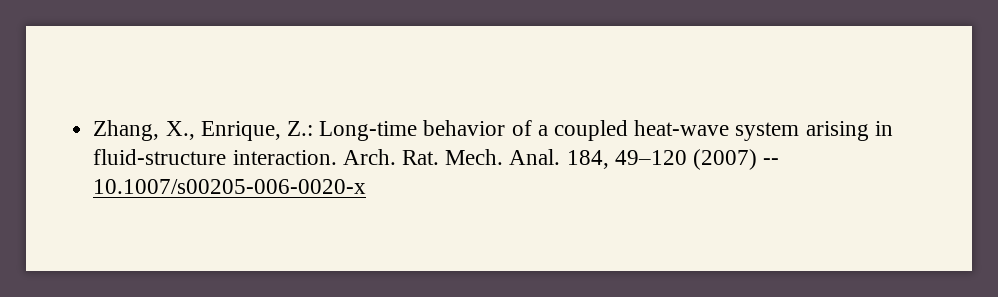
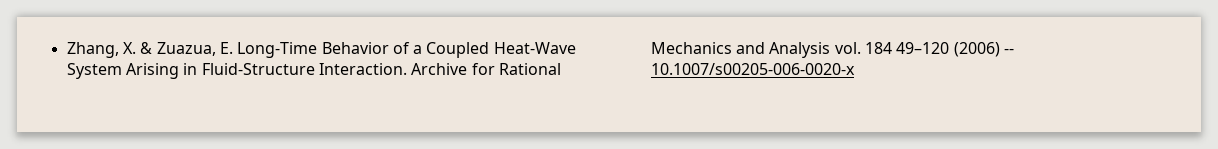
- Zhang, X., Enrique, Z.: Long-time behavior of a coupled heat-wave system arising in fluid-structure interaction. Arch. Rat. Mech. Anal. 184, 49–120 (2007) -- 10.1007/s00205-006-0020-x
+ Zhang, X. & Zuazua, E. Long-Time Behavior of a Coupled Heat-Wave System Arising in Fluid-Structure Interaction. Archive for Rational Mechanics and Analysis vol. 184 49–120 (2006) -- 10.1007/s00205-006-0020-x

